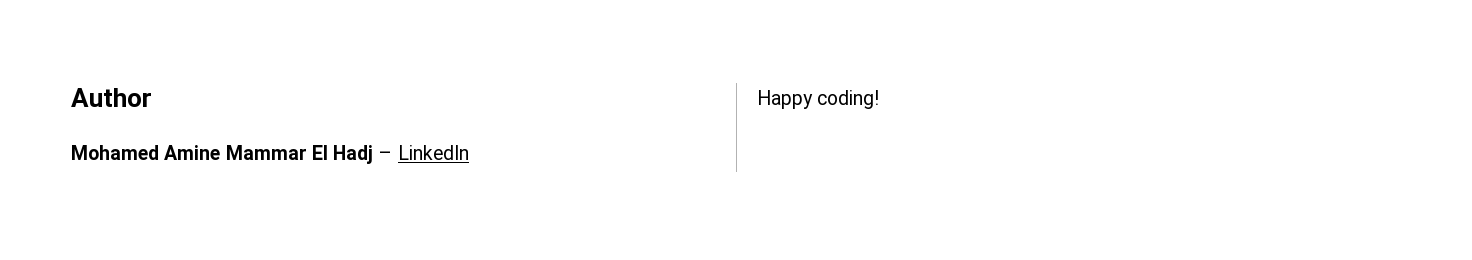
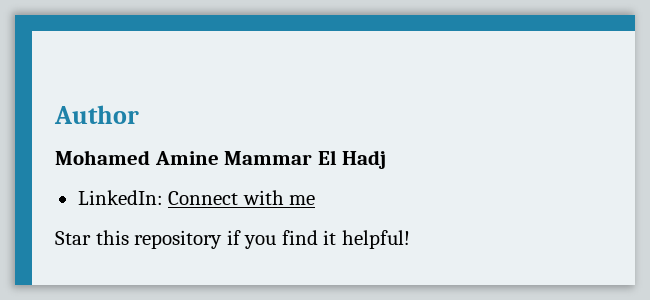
- Mohamed Amine Mammar El Hadj – LinkedIn
- Happy coding!
+ Mohamed Amine Mammar El Hadj
+ LinkedIn: Connect with me
+ Star this repository if you find it helpful!

